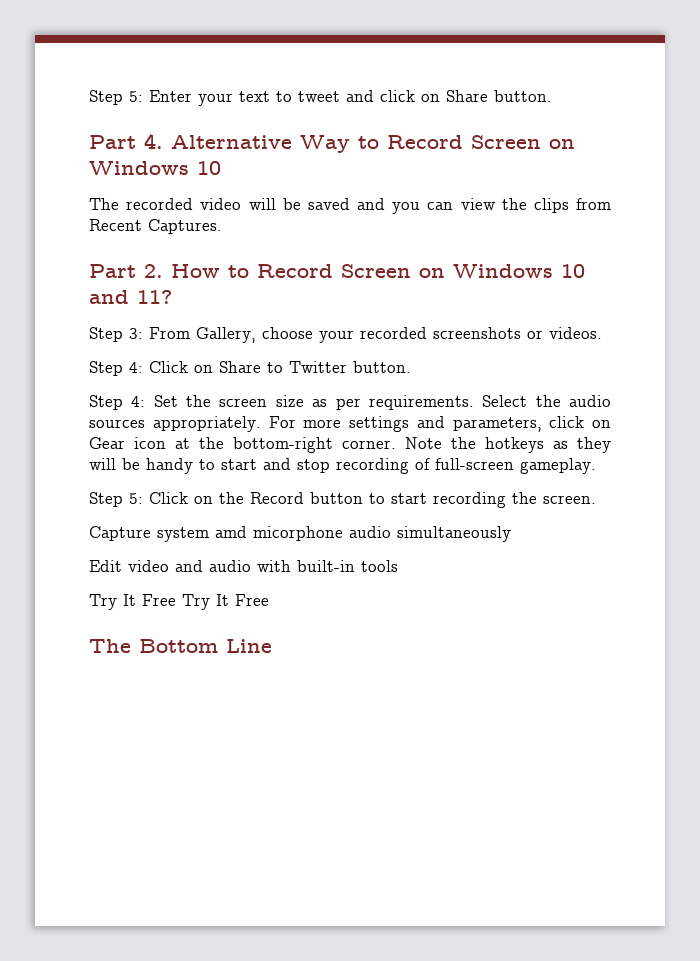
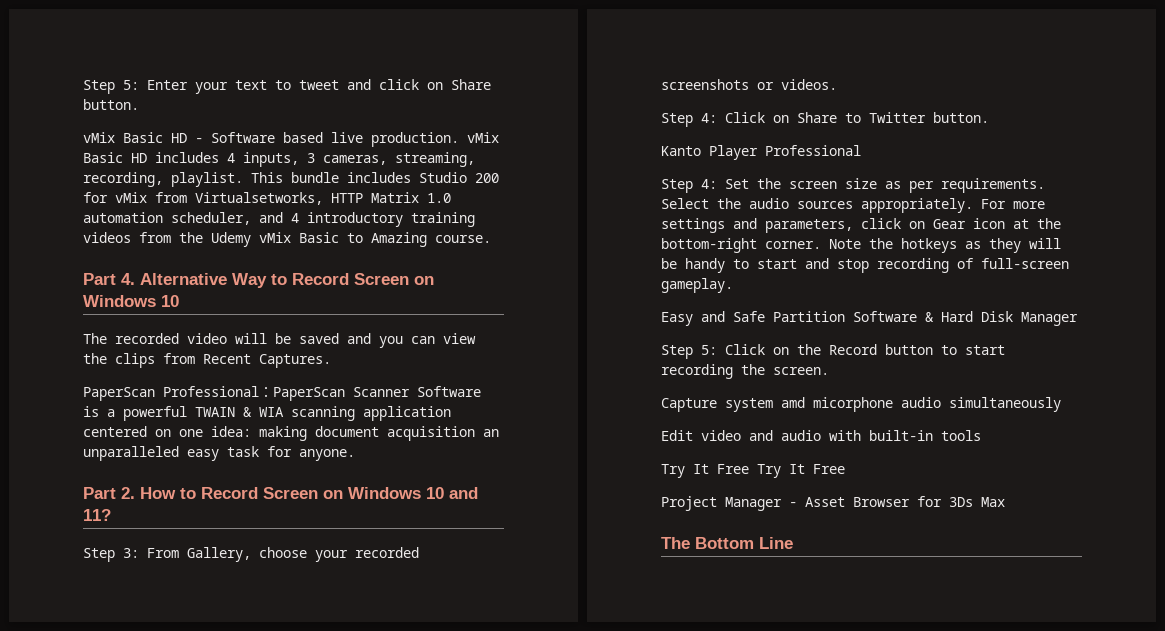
+ vMix Basic HD - Software based live production. vMix Basic HD includes 4 inputs, 3 cameras, streaming, recording, playlist. This bundle includes Studio 200 for vMix from Virtualsetworks, HTTP Matrix 1.0 automation scheduler, and 4 introductory training videos from the Udemy vMix Basic to Amazing course.
+ PaperScan Professional：PaperScan Scanner Software is a powerful TWAIN & WIA scanning application centered on one idea: making document acquisition an unparalleled easy task for anyone.
+ Kanto Player Professional
+ Easy and Safe Partition Software & Hard Disk Manager
+ Project Manager - Asset Browser for 3Ds Max

